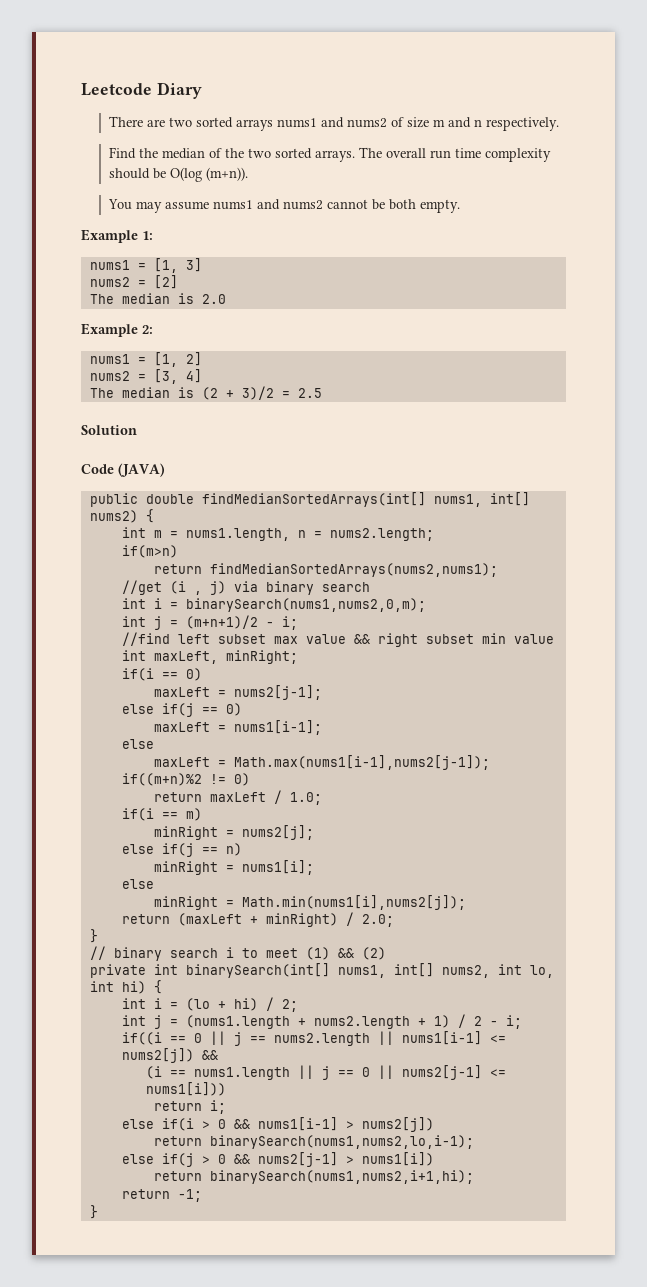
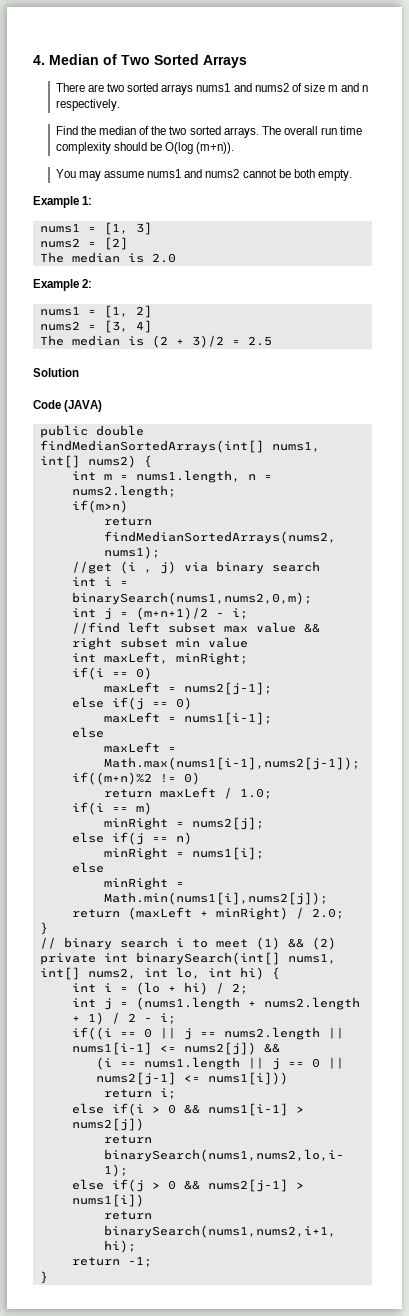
- Leetcode Diary
+ 4. Median of Two Sorted Arrays

